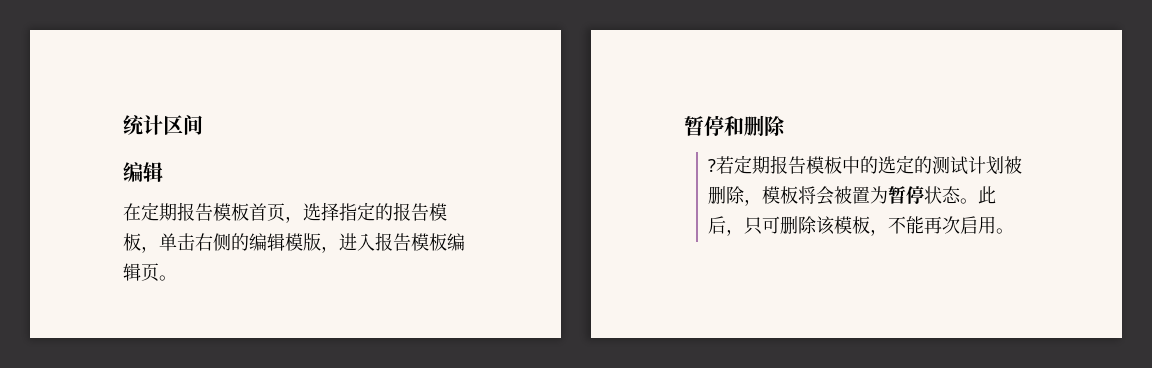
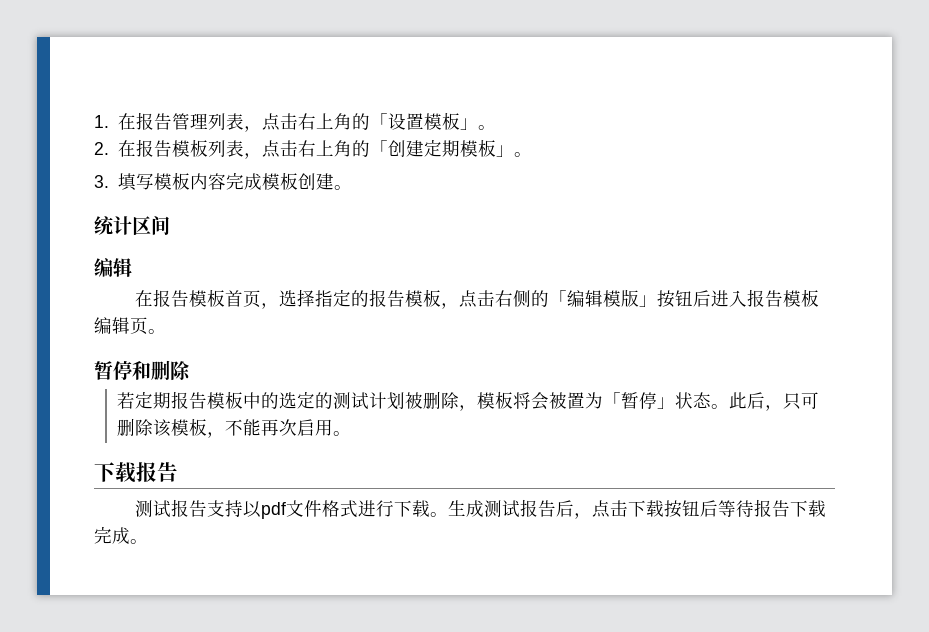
+ 1.在报告管理列表，点击右上角的「设置模板」。
+ 2.在报告模板列表，点击右上角的「创建定期模板」。
+ 3.填写模板内容完成模板创建。
- 在定期报告模板首页，选择指定的报告模板，单击右侧的编辑模版，进入报告模板编辑页。
+ 在报告模板首页，选择指定的报告模板，点击右侧的「编辑模版」按钮后进入报告模板编辑页。
- ?若定期报告模板中的选定的测试计划被删除，模板将会被置为暂停状态。
+ 若定期报告模板中的选定的测试计划被删除，模板将会被置为「暂停」状态。
+ 下载报告
+ 测试报告支持以pdf文件格式进行下载。生成测试报告后，点击下载按钮后等待报告下载完成。

